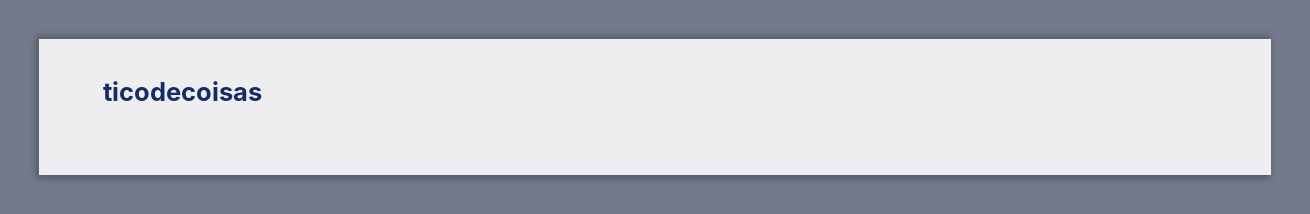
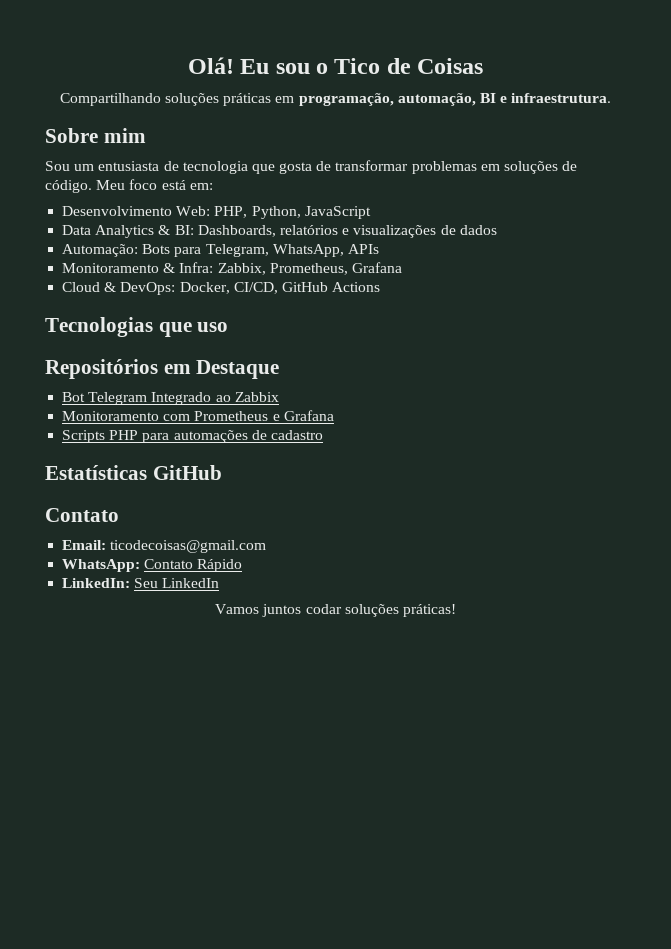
- ticodecoisas
+ Olá! Eu sou o Tico de Coisas
+ Compartilhando soluções práticas em programação, automação, BI e infraestrutura.
+ Sobre mim
+ Sou um entusiasta de tecnologia que gosta de transformar problemas em soluções de código. Meu foco está em:
+ Desenvolvimento Web: PHP, Python, JavaScript
+ Data Analytics & BI: Dashboards, relatórios e visualizações de dados
+ Automação: Bots para Telegram, WhatsApp, APIs
+ Monitoramento & Infra: Zabbix, Prometheus, Grafana
+ Cloud & DevOps: Docker, CI/CD, GitHub Actions
+ Tecnologias que uso
+ Repositórios em Destaque
+ Bot Telegram Integrado ao Zabbix
+ Monitoramento com Prometheus e Grafana
+ Scripts PHP para automações de cadastro
+ Estatísticas GitHub
+ Contato
+ Email: ticodecoisas@gmail.com
+ WhatsApp: Contato Rápido
+ LinkedIn: Seu LinkedIn
+ Vamos juntos codar soluções práticas!

